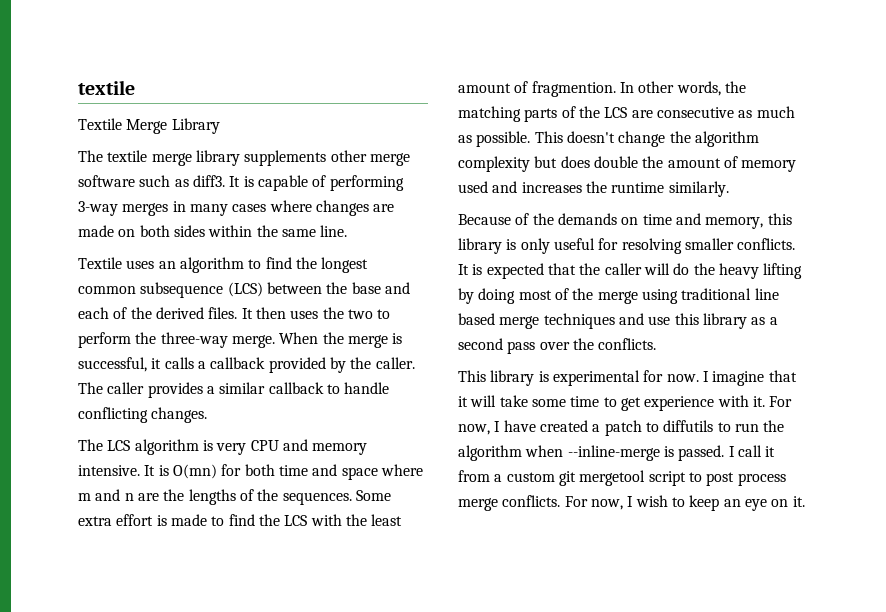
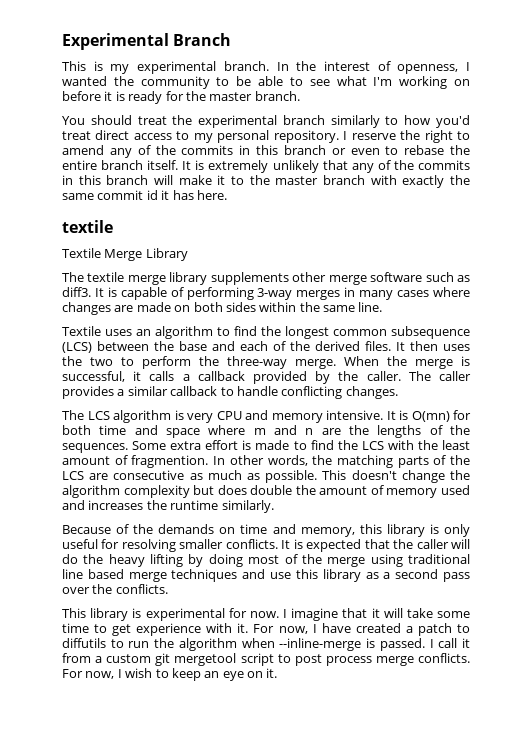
+ Experimental Branch
+ This is my experimental branch. In the interest of openness, I wanted the community to be able to see what I'm working on before it is ready for the master branch.
+ You should treat the experimental branch similarly to how you'd treat direct access to my personal repository. I reserve the right to amend any of the commits in this branch or even to rebase the entire branch itself. It is extremely unlikely that any of the commits in this branch will make it to the master branch with exactly the same commit id it has here.

